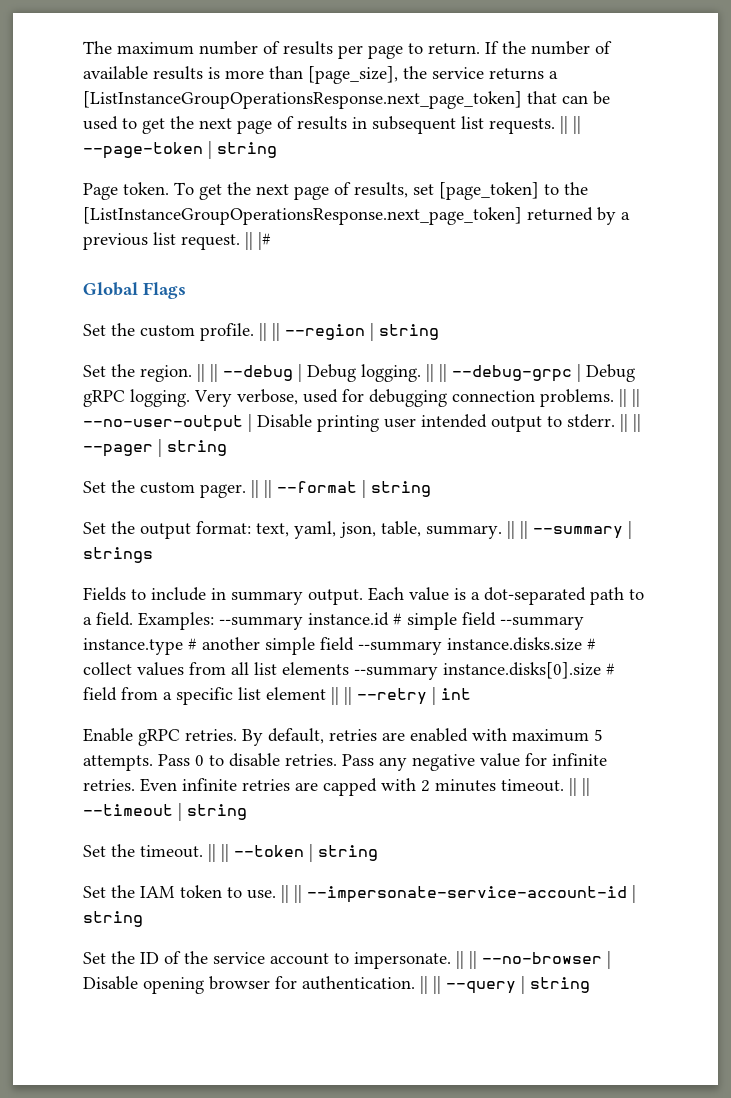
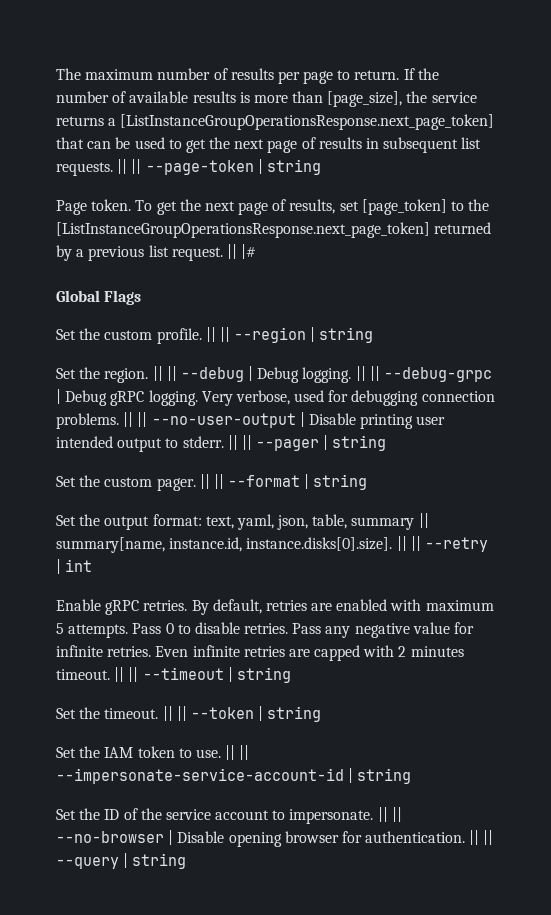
- Set the output format: text, yaml, json, table, summary. || || --summary | strings
- Fields to include in summary output. Each value is a dot-separated path to a field. Examples: --summary instance.id # simple field --summary instance.type # another simple field --summary instance.disks.size # collect values from all list elements --summary instance.disks[0].size # field from a specific list element || || --retry | int
+ Set the output format: text, yaml, json, table, summary || summary[name, instance.id, instance.disks[0].size]. || || --retry | int

